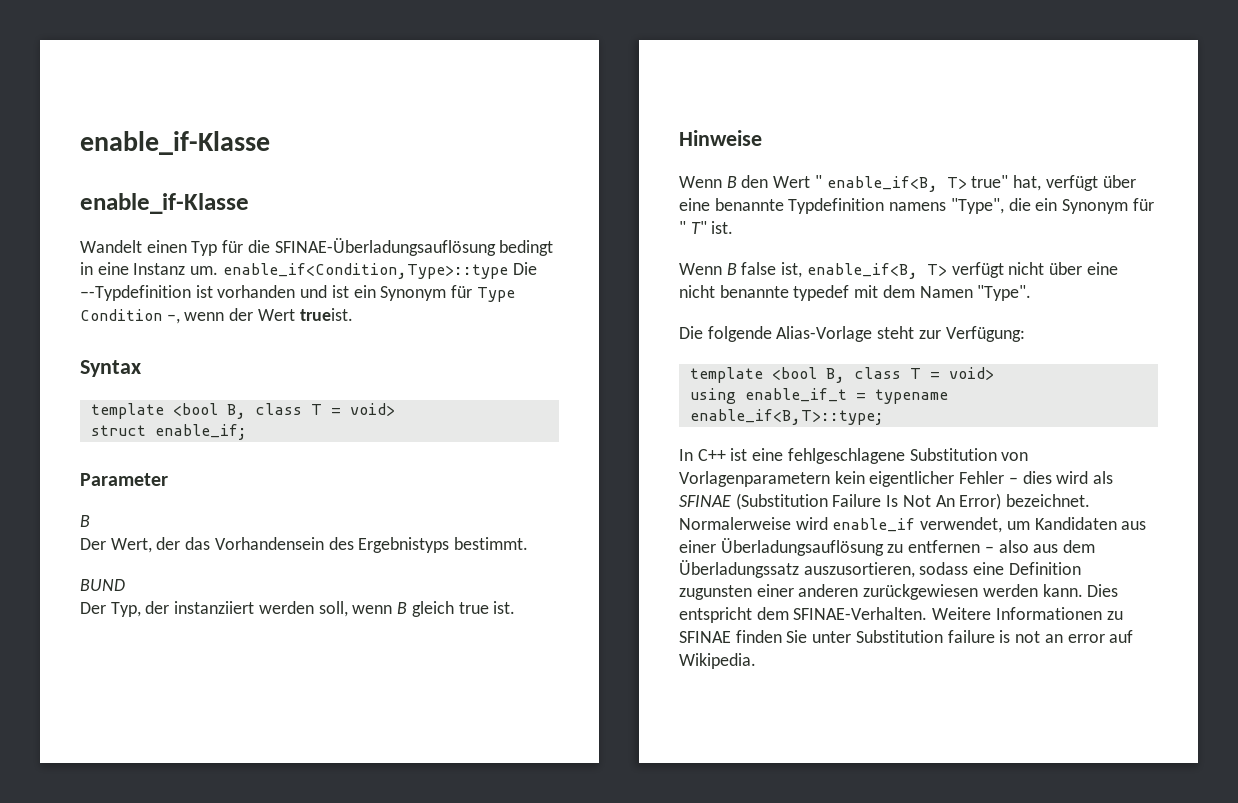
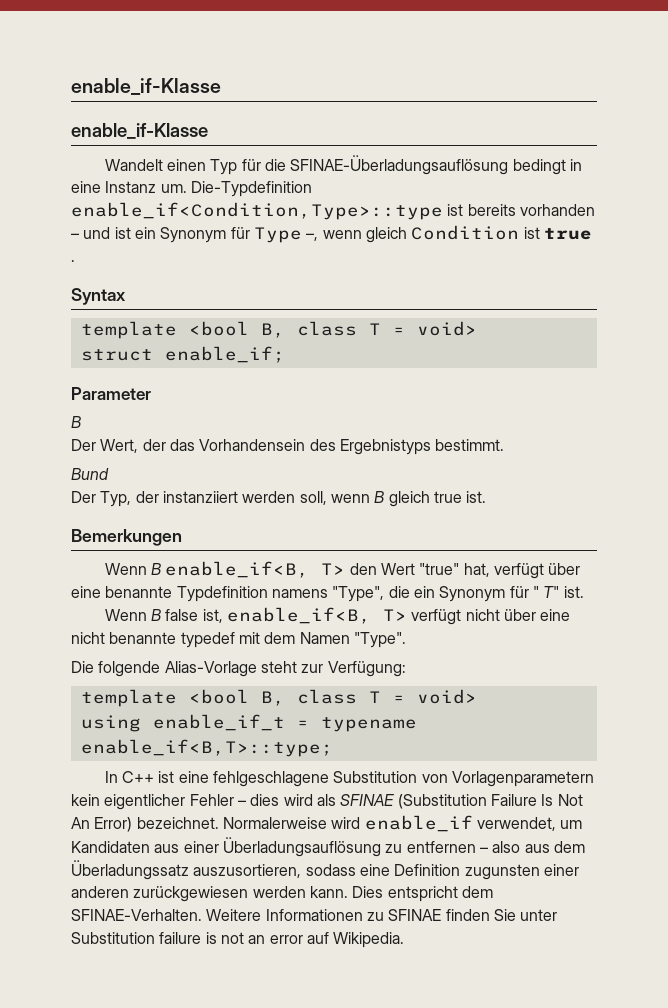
- Wandelt einen Typ für die SFINAE-Überladungsauflösung bedingt in eine Instanz um. enable_if<Condition,Type>::type Die –-Typdefinition ist vorhanden und ist ein Synonym für Type Condition –, wenn der Wert trueist.
+ Wandelt einen Typ für die SFINAE-Überladungsauflösung bedingt in eine Instanz um. Die-Typdefinition enable_if<Condition,Type>::type ist bereits vorhanden – und ist ein Synonym für Type –, wenn gleich Condition ist true .
- BUND
+ Bund
- Hinweise
- Wenn B den Wert " enable_if<B, T> true" hat, verfügt über eine benannte Typdefinition namens "Type", die ein Synonym für " T" ist.
+ Bemerkungen
+ Wenn B enable_if<B, T> den Wert "true" hat, verfügt über eine benannte Typdefinition namens "Type", die ein Synonym für " T" ist.

